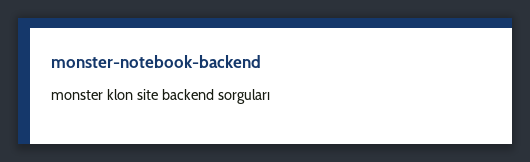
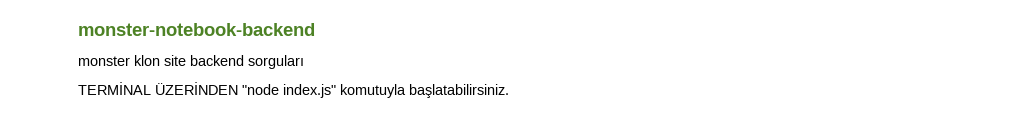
+ TERMİNAL ÜZERİNDEN "node index.js" komutuyla başlatabilirsiniz.

